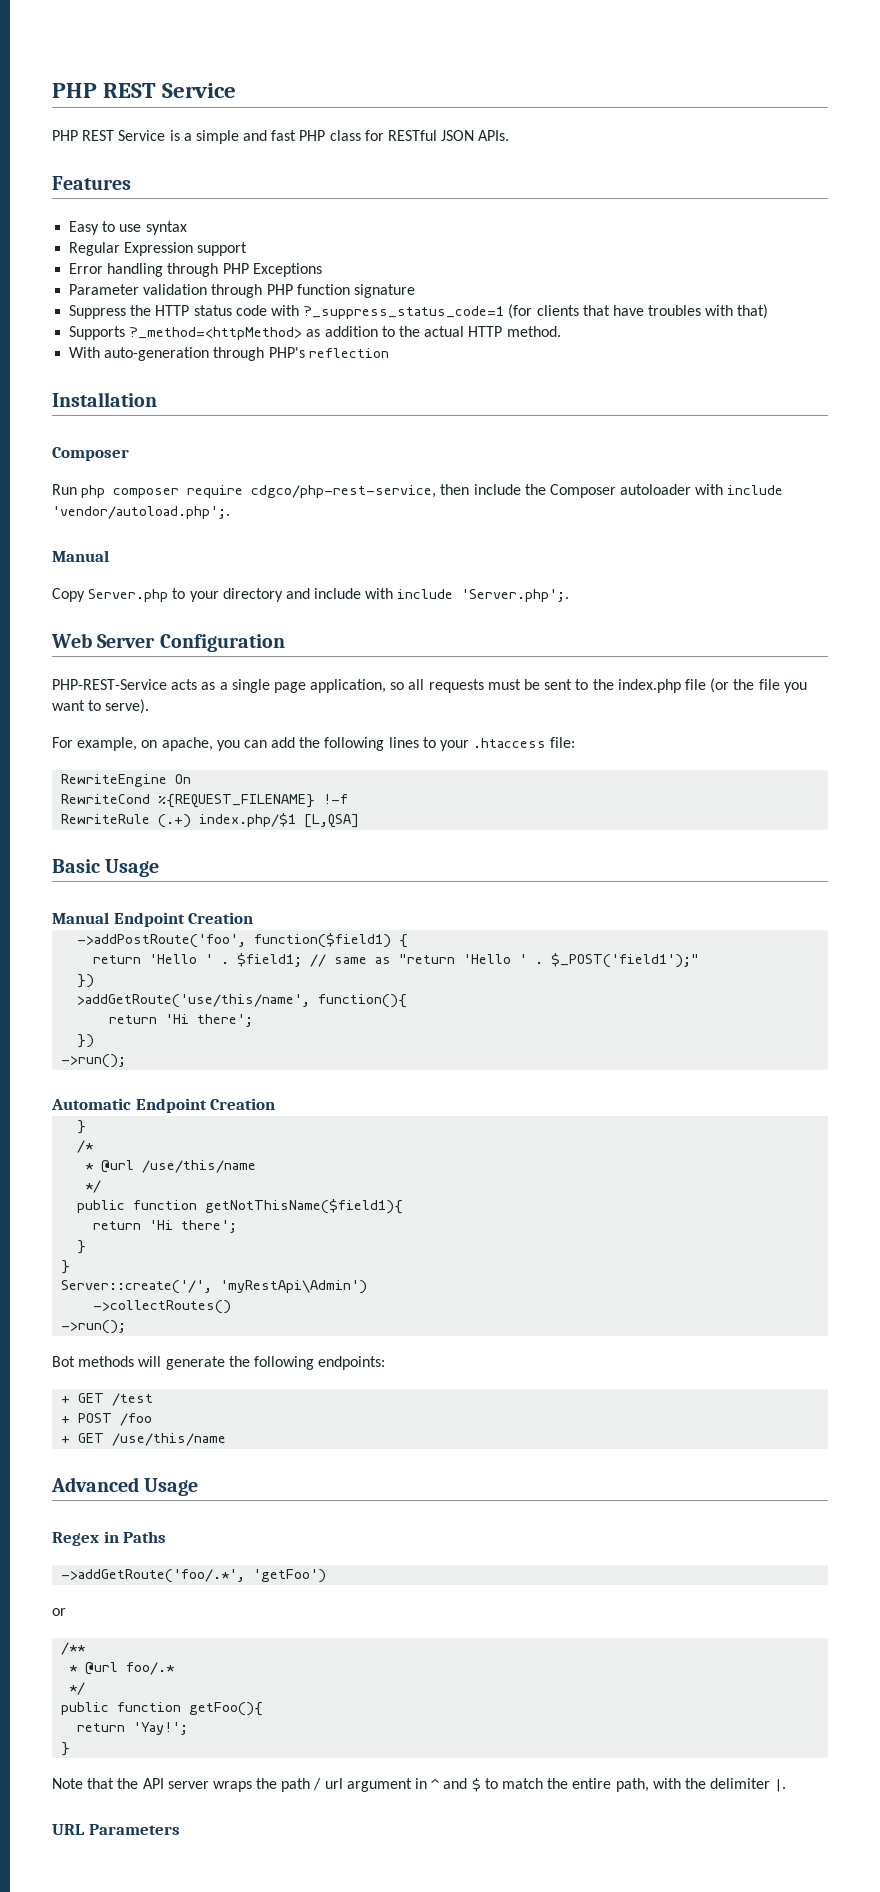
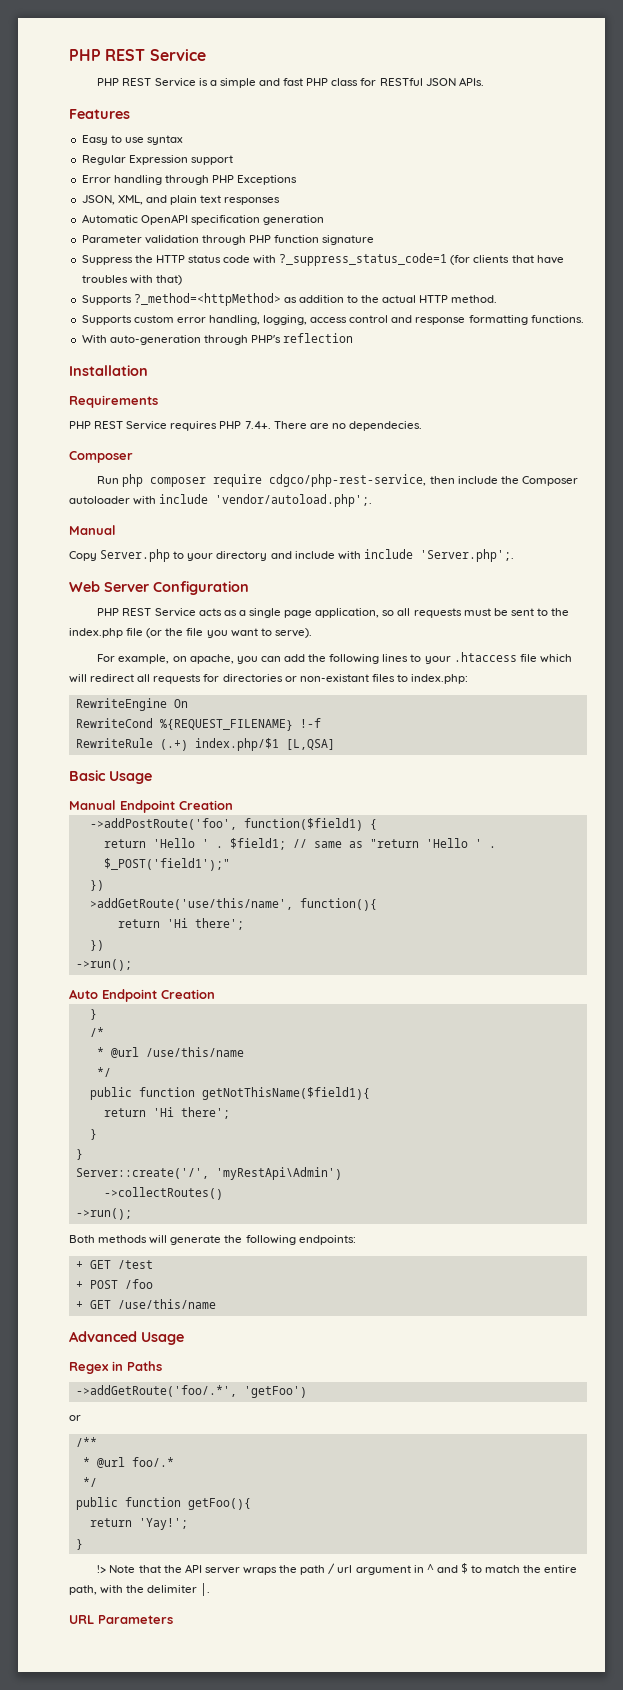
+ JSON, XML, and plain text responses
+ Automatic OpenAPI specification generation
+ Supports custom error handling, logging, access control and response formatting functions.
+ Requirements
+ PHP REST Service requires PHP 7.4+. There are no dependecies.
- PHP-REST-Service acts as a single page application, so all requests must be sent to the index.php file (or the file you want to serve).
+ PHP REST Service acts as a single page application, so all requests must be sent to the index.php file (or the file you want to serve).
- For example, on apache, you can add the following lines to your .htaccess file:
+ For example, on apache, you can add the following lines to your .htaccess file which will redirect all requests for directories or non-existant files to index.php:
- Automatic Endpoint Creation
+ Auto Endpoint Creation
- Bot methods will generate the following endpoints:
+ Both methods will generate the following endpoints:
- Note that the API server wraps the path / url argument in ^ and $ to match the entire path, with the delimiter |.
+ !> Note that the API server wraps the path / url argument in ^ and $ to match the entire path, with the delimiter |.

